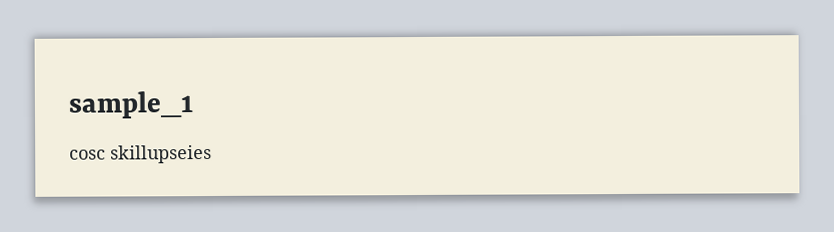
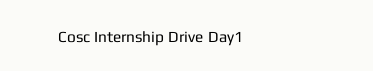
- sample_1
- cosc skillupseies
+ Cosc Internship Drive Day1

